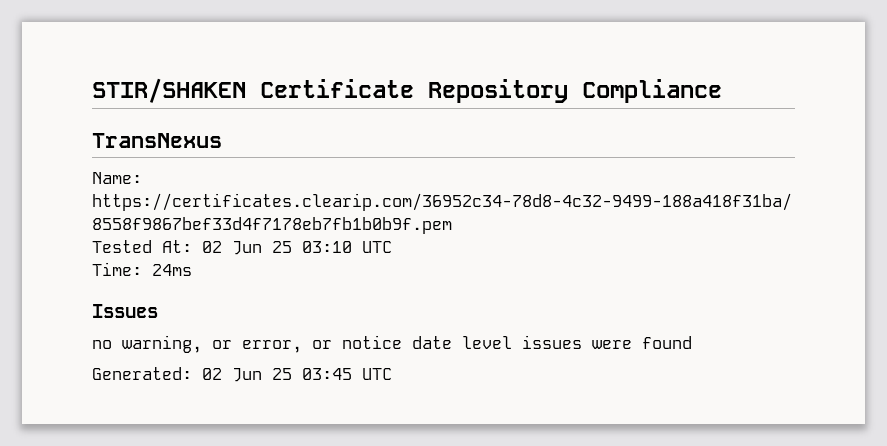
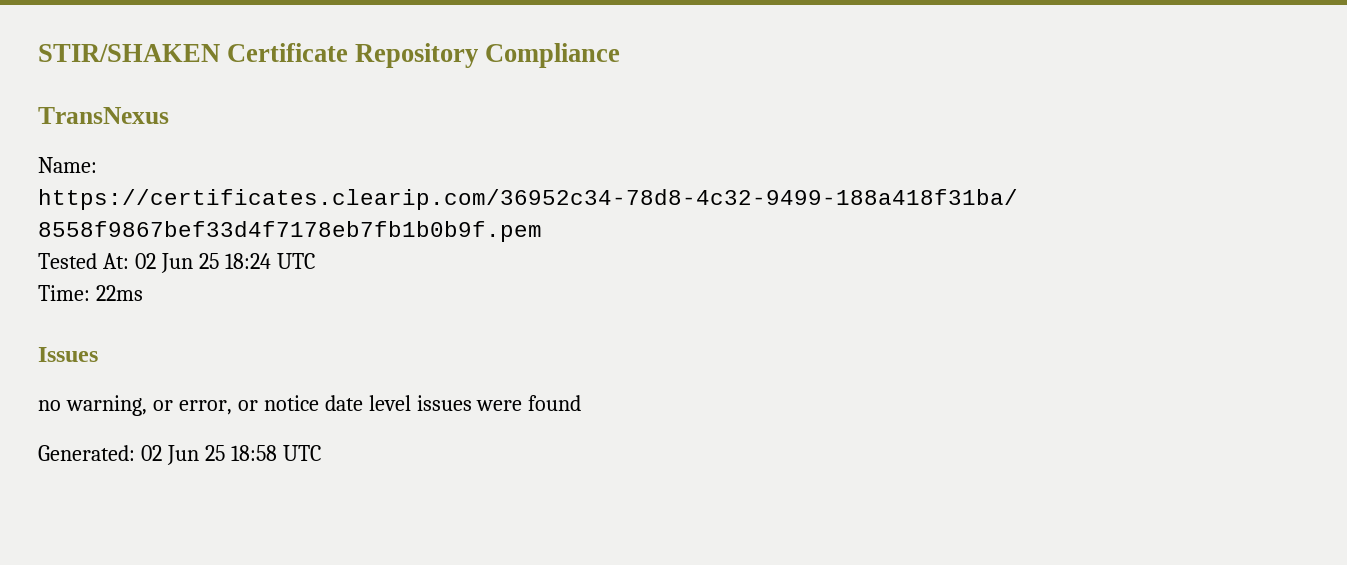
- Tested At: 02 Jun 25 03:10 UTC
+ Tested At: 02 Jun 25 18:24 UTC
- Time: 24ms
+ Time: 22ms
- Generated: 02 Jun 25 03:45 UTC
+ Generated: 02 Jun 25 18:58 UTC

